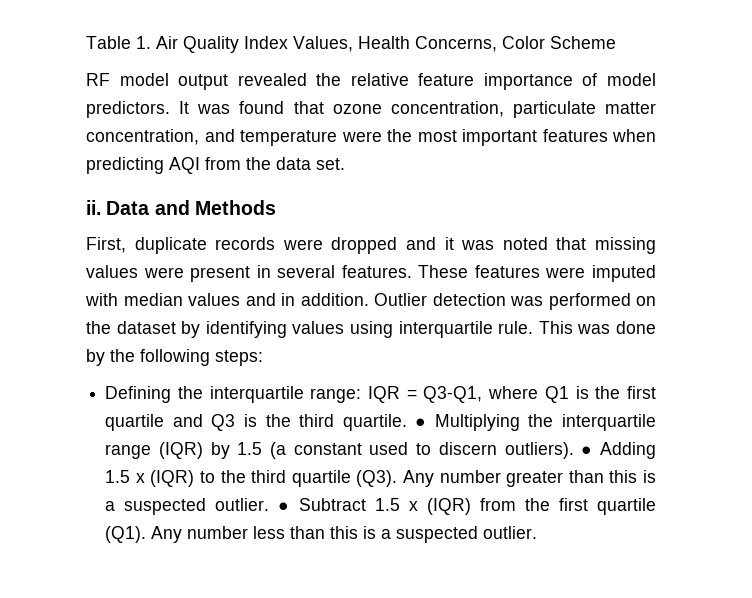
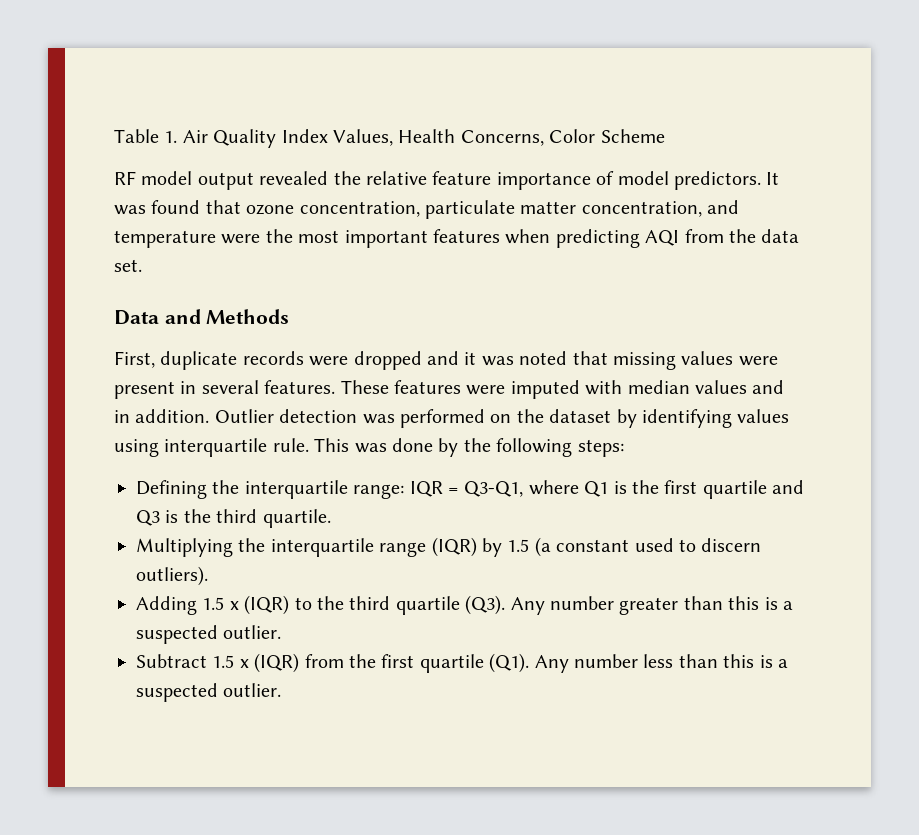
- ii.
- IQR = Q3-Q1, where Q1 is the first quartile and Q3 is the third quartile. ● Multiplying the interquartile range (IQR) by 1.5 (a constant used to discern outliers). ● Adding 1.5 x (IQR) to the third quartile (Q3). Any number greater than this is a suspected outlier. ● Subtract 1.5 x (IQR) from the first quartile (Q1). Any number less than this is a suspected outlier.
+ IQR = Q3-Q1, where Q1 is the first quartile and Q3 is the third quartile.
+ Multiplying the interquartile range (IQR) by 1.5 (a constant used to discern outliers).
+ Adding 1.5 x (IQR) to the third quartile (Q3). Any number greater than this is a suspected outlier.
+ Subtract 1.5 x (IQR) from the first quartile (Q1). Any number less than this is a suspected outlier.

